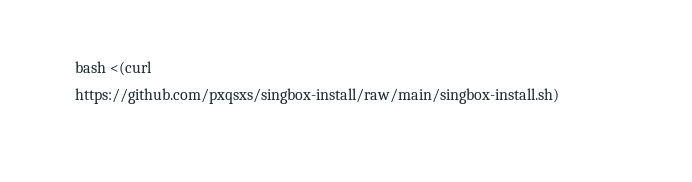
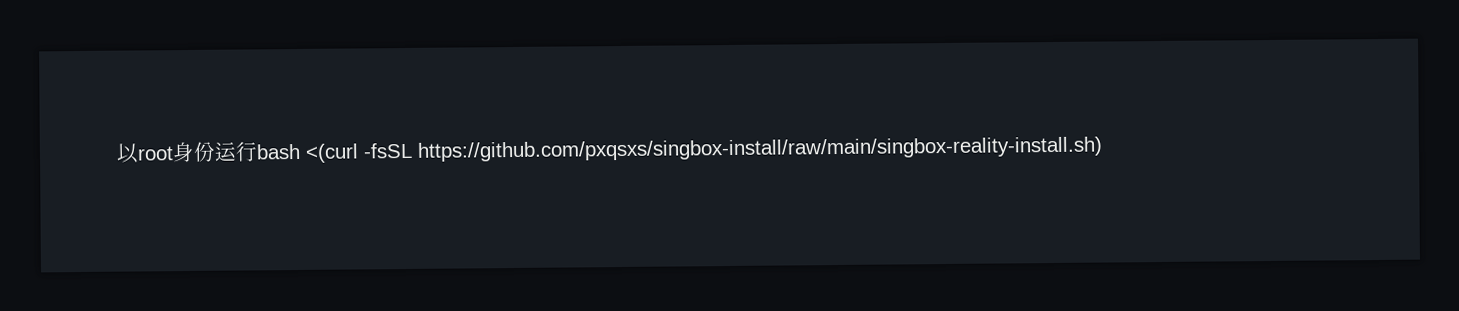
- bash <(curl https://github.com/pxqsxs/singbox-install/raw/main/singbox-install.sh)
+ 以root身份运行bash <(curl -fsSL https://github.com/pxqsxs/singbox-install/raw/main/singbox-reality-install.sh)

